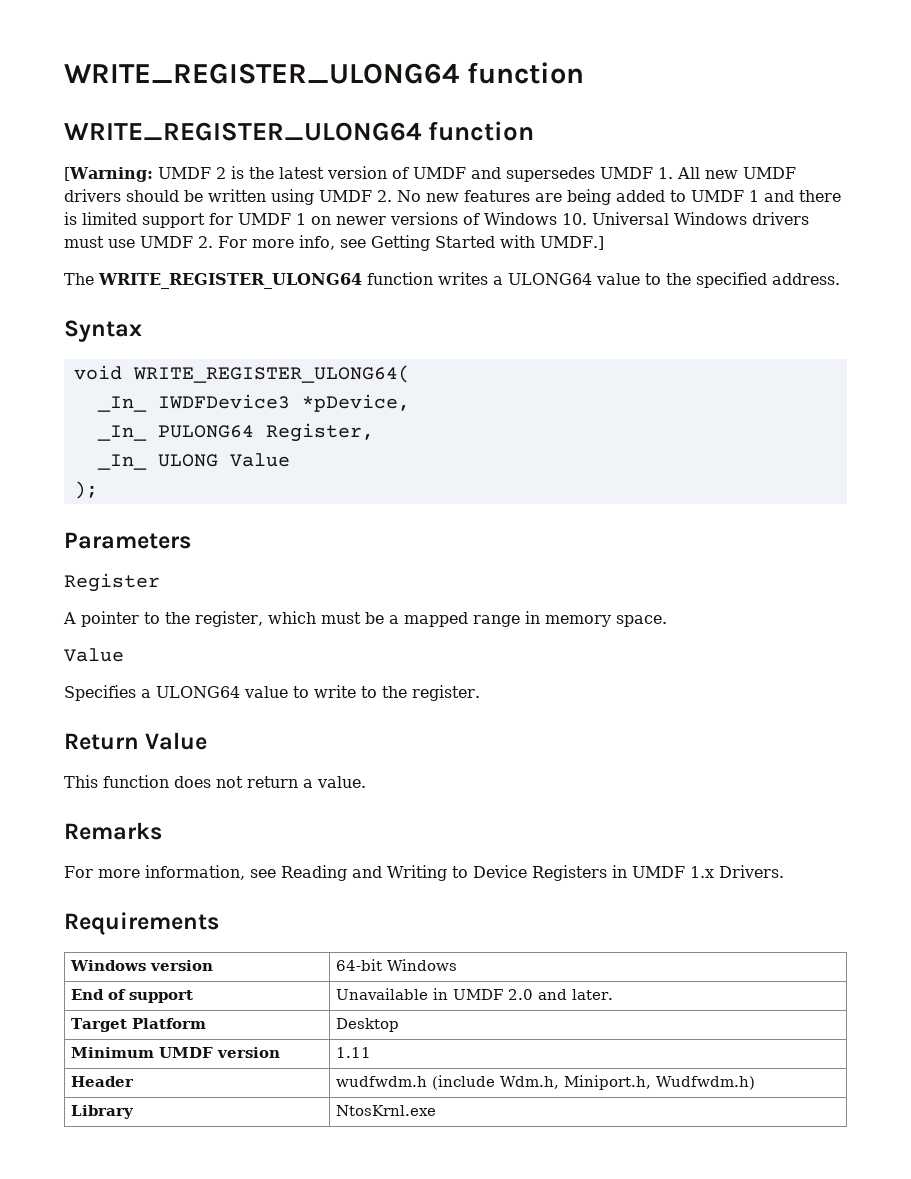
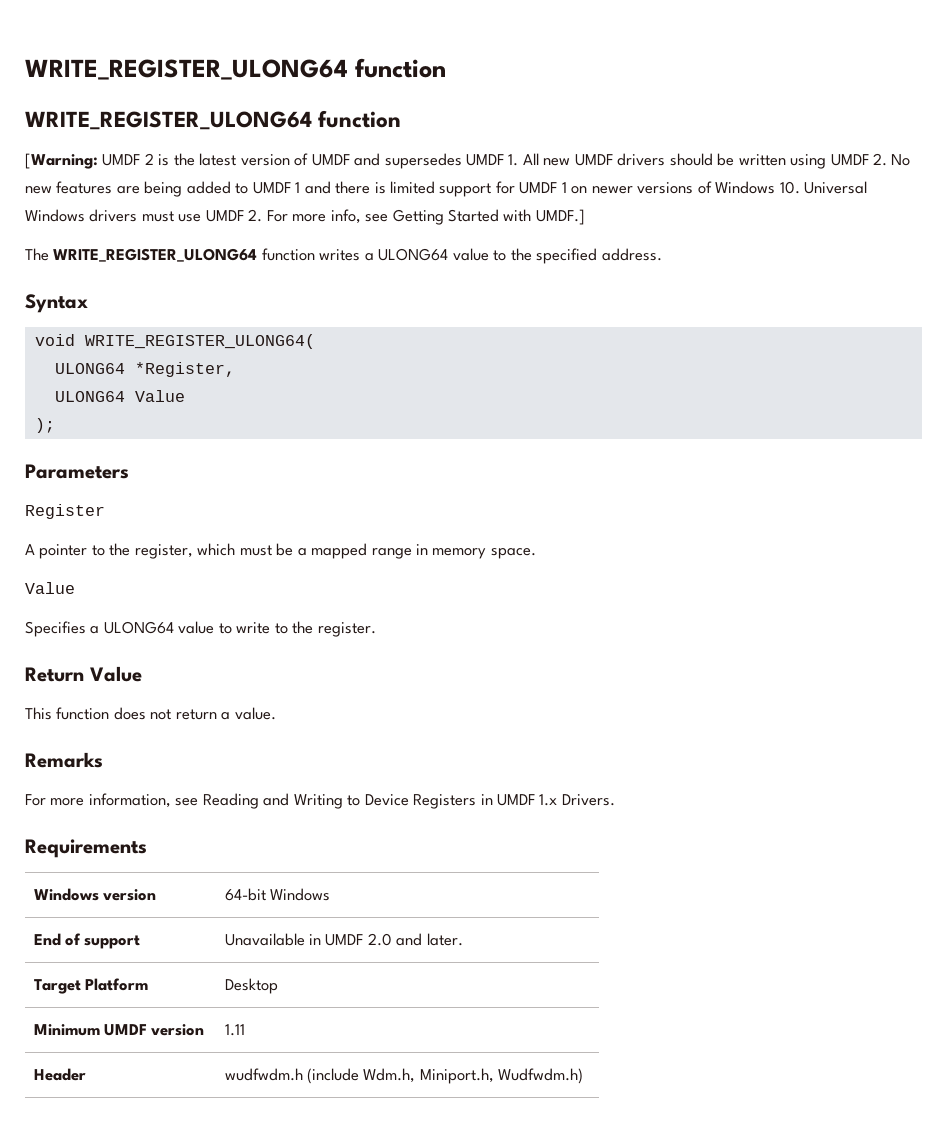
- _In_ IWDFDevice3 *pDevice,
- _In_ PULONG64 Register,
- _In_ ULONG Value
+ ULONG64 *Register,
+ ULONG64 Value
- Library | NtosKrnl.exe

